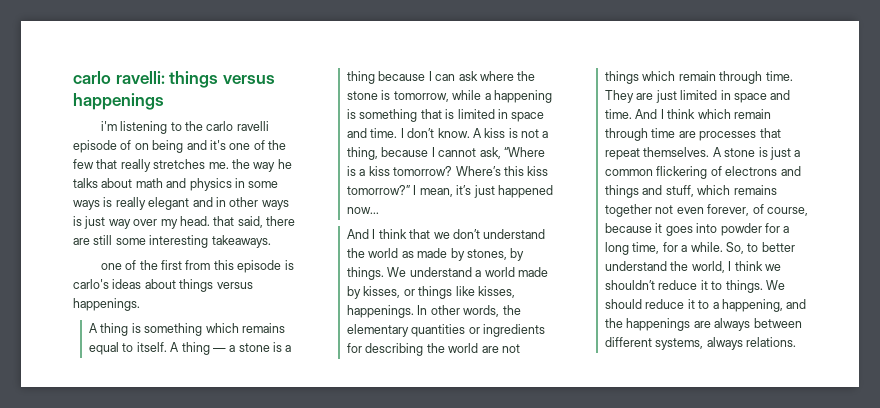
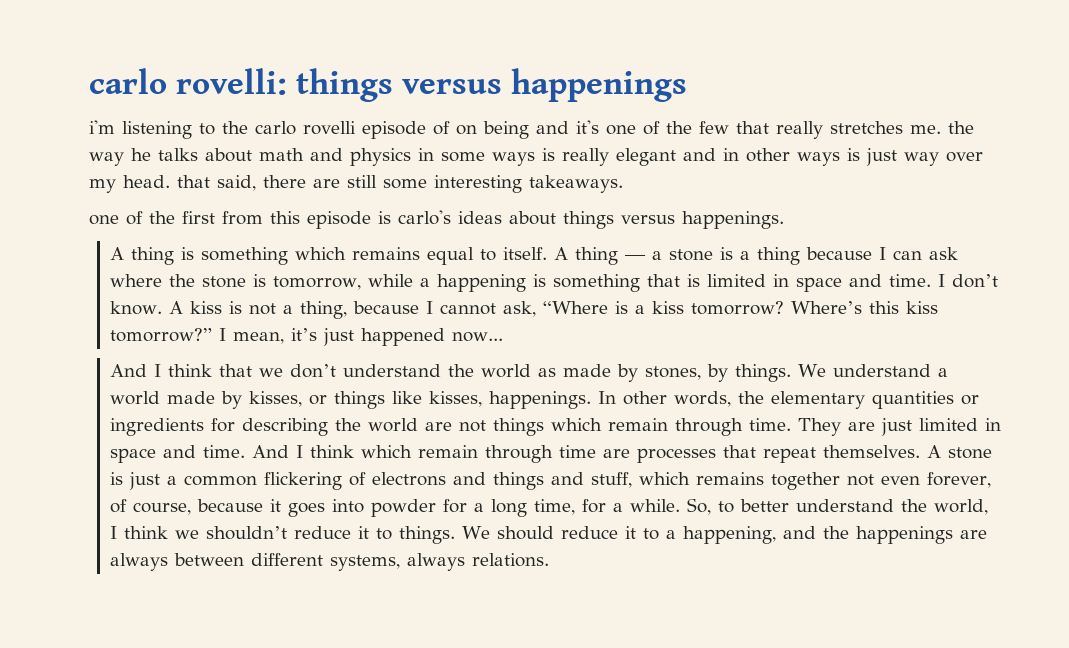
- carlo ravelli: things versus happenings
+ carlo rovelli: things versus happenings
- i'm listening to the carlo ravelli episode of on being and it's one of the few that really stretches me. the way he talks about math and physics in some ways is really elegant and in other ways is just way over my head. that said, there are still some interesting takeaways.
+ i'm listening to the carlo rovelli episode of on being and it's one of the few that really stretches me. the way he talks about math and physics in some ways is really elegant and in other ways is just way over my head. that said, there are still some interesting takeaways.

